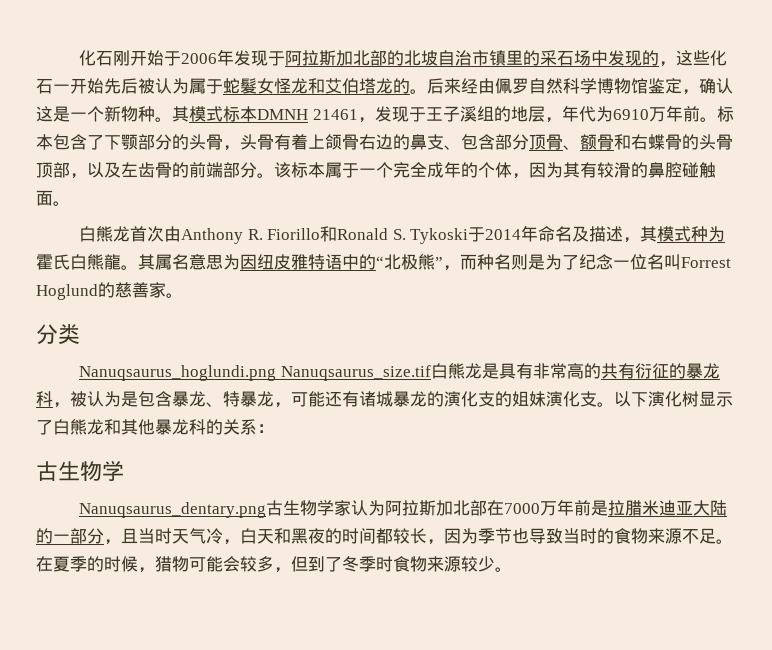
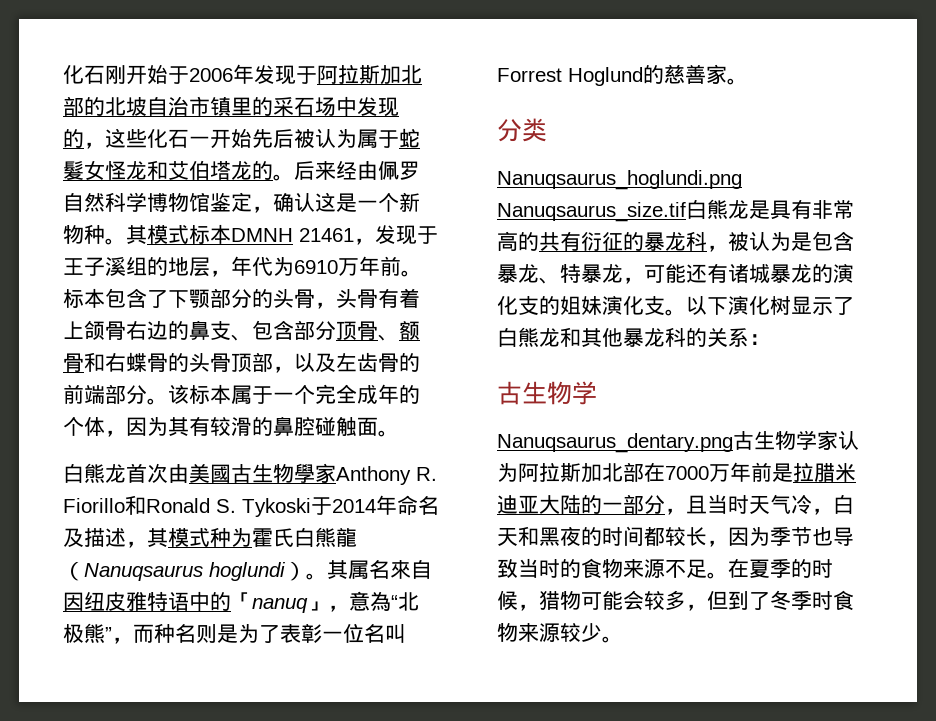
- 白熊龙首次由Anthony R. Fiorillo和Ronald S. Tykoski于2014年命名及描述，其模式种为霍氏白熊龍。
+ 白熊龙首次由美國古生物學家Anthony R. Fiorillo和Ronald S. Tykoski于2014年命名及描述，其模式种为霍氏白熊龍（Nanuqsaurus hoglundi）。
- 其属名意思为因纽皮雅特语中的“北极熊”，而种名则是为了纪念一位名叫Forrest Hoglund的慈善家。
+ 其属名來自因纽皮雅特语中的「nanuq」，意為“北极熊”，而种名则是为了表彰一位名叫Forrest Hoglund的慈善家。

